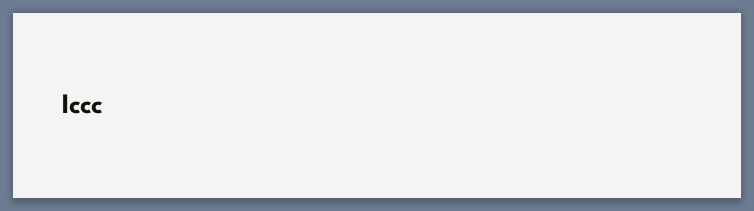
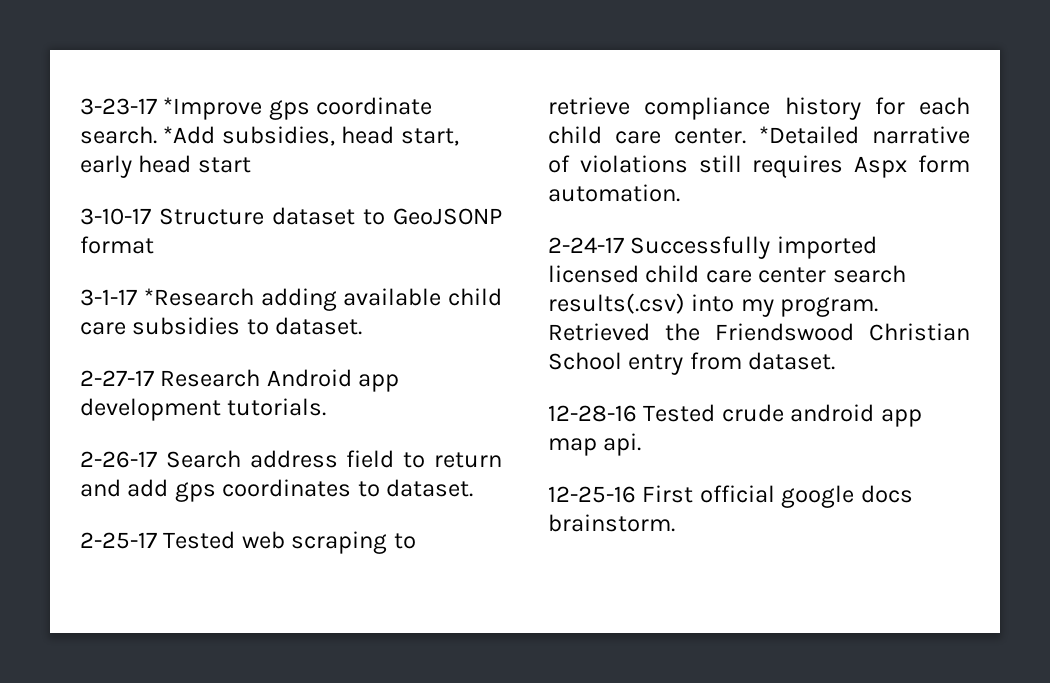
- lccc
+ 3-23-17 *Improve gps coordinate search. *Add subsidies, head start, early head start
+ 3-10-17 Structure dataset to GeoJSONP format
+ 3-1-17 *Research adding available child care subsidies to dataset.
+ 2-27-17 Research Android app development tutorials.
+ 2-26-17 Search address field to return and add gps coordinates to dataset.
+ 2-25-17 Tested web scraping to retrieve compliance history for each child care center. *Detailed narrative of violations still requires Aspx form automation.
+ 2-24-17 Successfully imported licensed child care center search results(.csv) into my program. Retrieved the Friendswood Christian School entry from dataset.
+ 12-28-16 Tested crude android app map api.
+ 12-25-16 First official google docs brainstorm.

